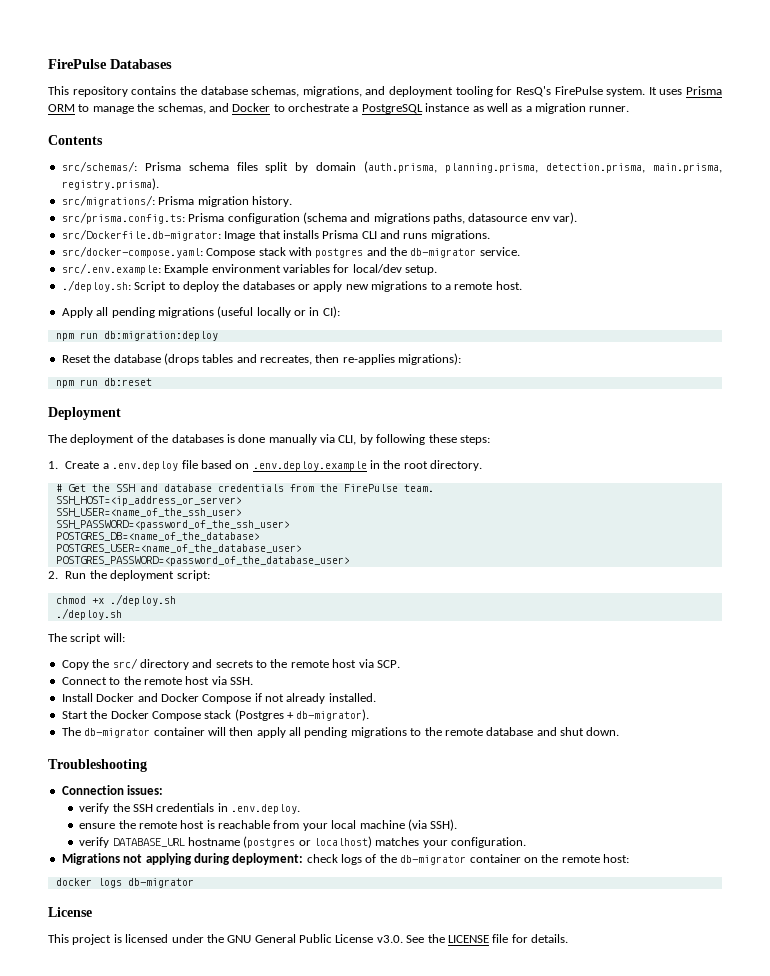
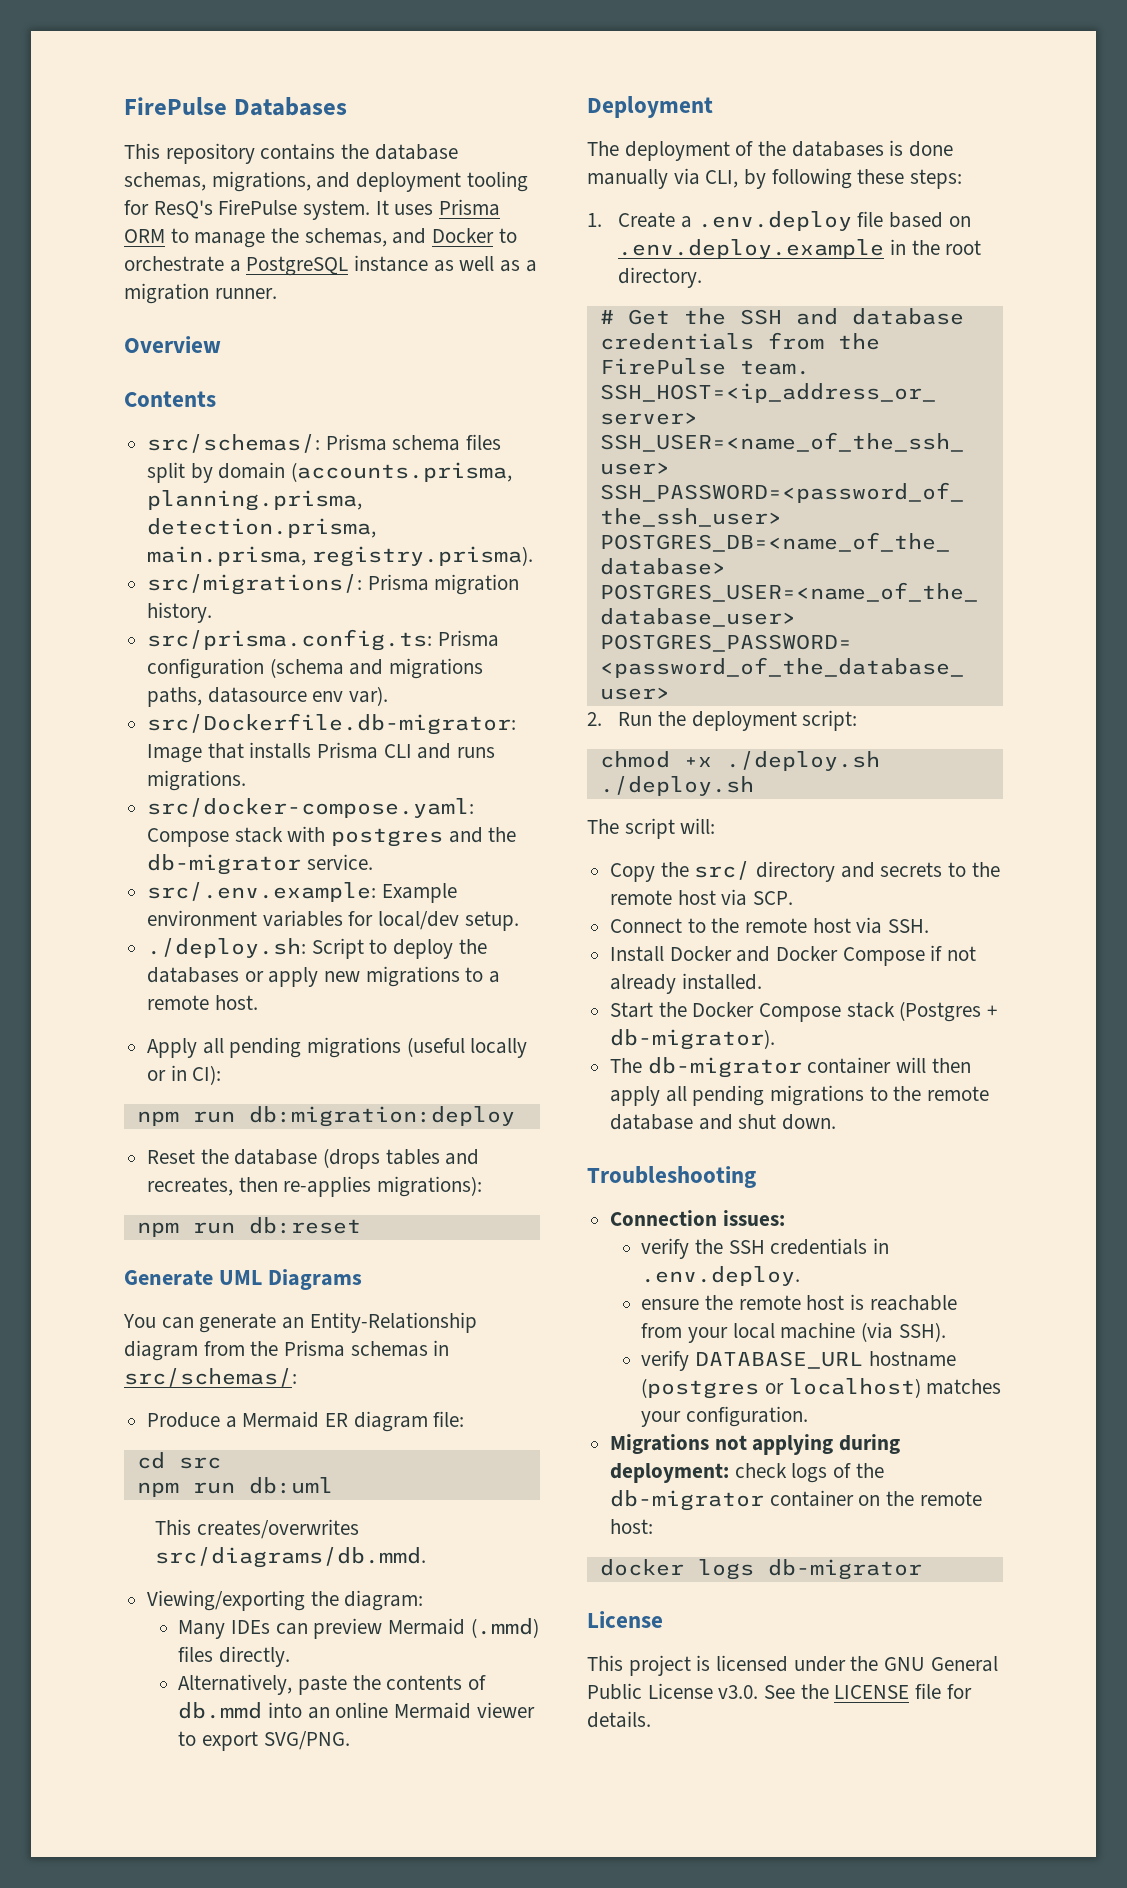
+ Overview
- src/schemas/: Prisma schema files split by domain (auth.prisma, planning.prisma, detection.prisma, main.prisma, registry.prisma).
+ src/schemas/: Prisma schema files split by domain (accounts.prisma, planning.prisma, detection.prisma, main.prisma, registry.prisma).
+ Generate UML Diagrams
+ You can generate an Entity-Relationship diagram from the Prisma schemas in src/schemas/:
+ Produce a Mermaid ER diagram file:
+ cd src
+ npm run db:uml
+ This creates/overwrites src/diagrams/db.mmd.
+ Viewing/exporting the diagram:
+ Many IDEs can preview Mermaid (.mmd) files directly.
+ Alternatively, paste the contents of db.mmd into an online Mermaid viewer to export SVG/PNG.

